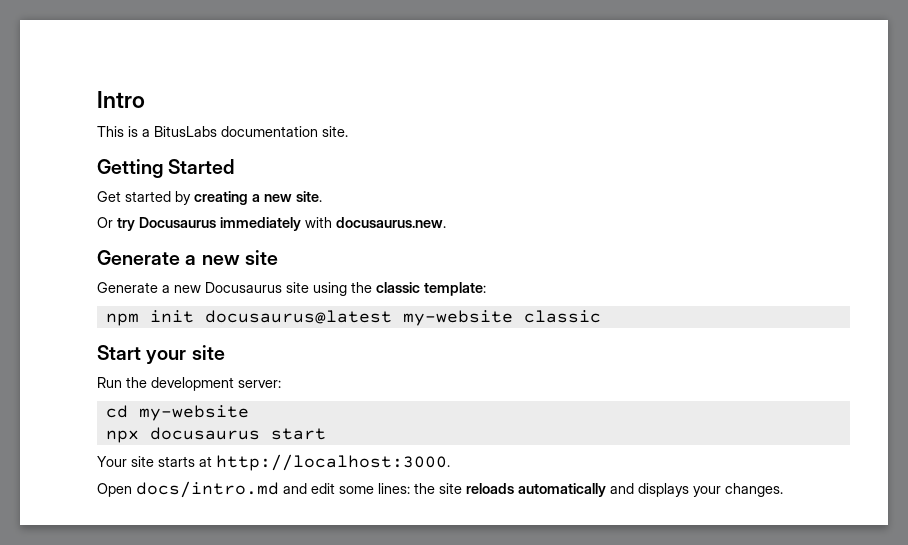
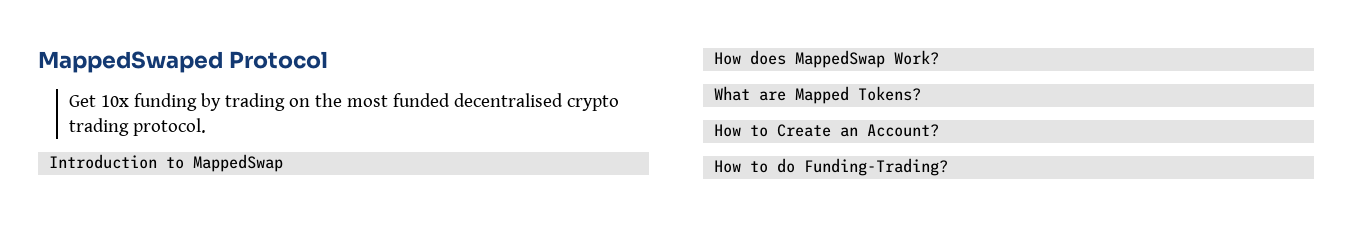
- Intro
- This is a BitusLabs documentation site.
- Getting Started
- Get started by creating a new site.
- Or try Docusaurus immediately with docusaurus.new.
- Generate a new site
- Generate a new Docusaurus site using the classic template:
- npm init docusaurus@latest my-website classic
- Start your site
- Run the development server:
- cd my-website
- npx docusaurus start
- Your site starts at http://localhost:3000.
- Open docs/intro.md and edit some lines: the site reloads automatically and displays your changes.
+ MappedSwaped Protocol
+ Get 10x funding by trading on the most funded decentralised crypto trading protocol.
+ Introduction to MappedSwap
+ How does MappedSwap Work?
+ What are Mapped Tokens?
+ How to Create an Account?
+ How to do Funding-Trading?

